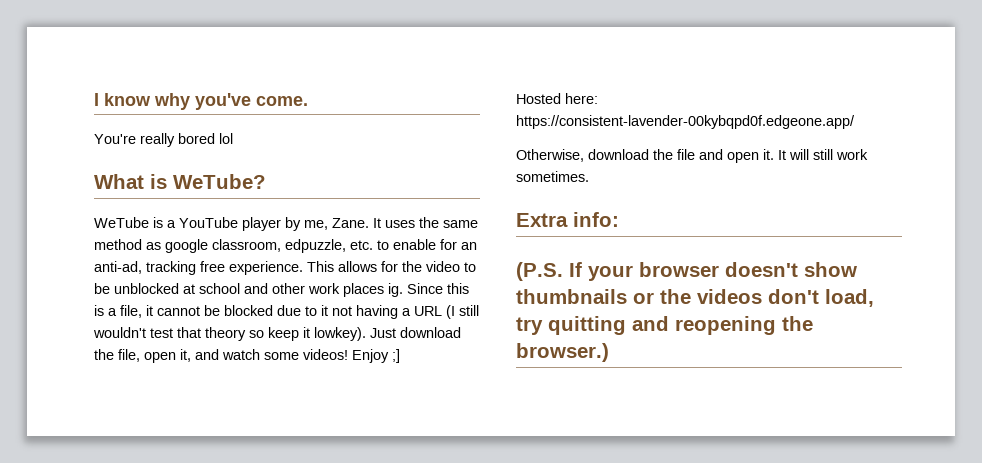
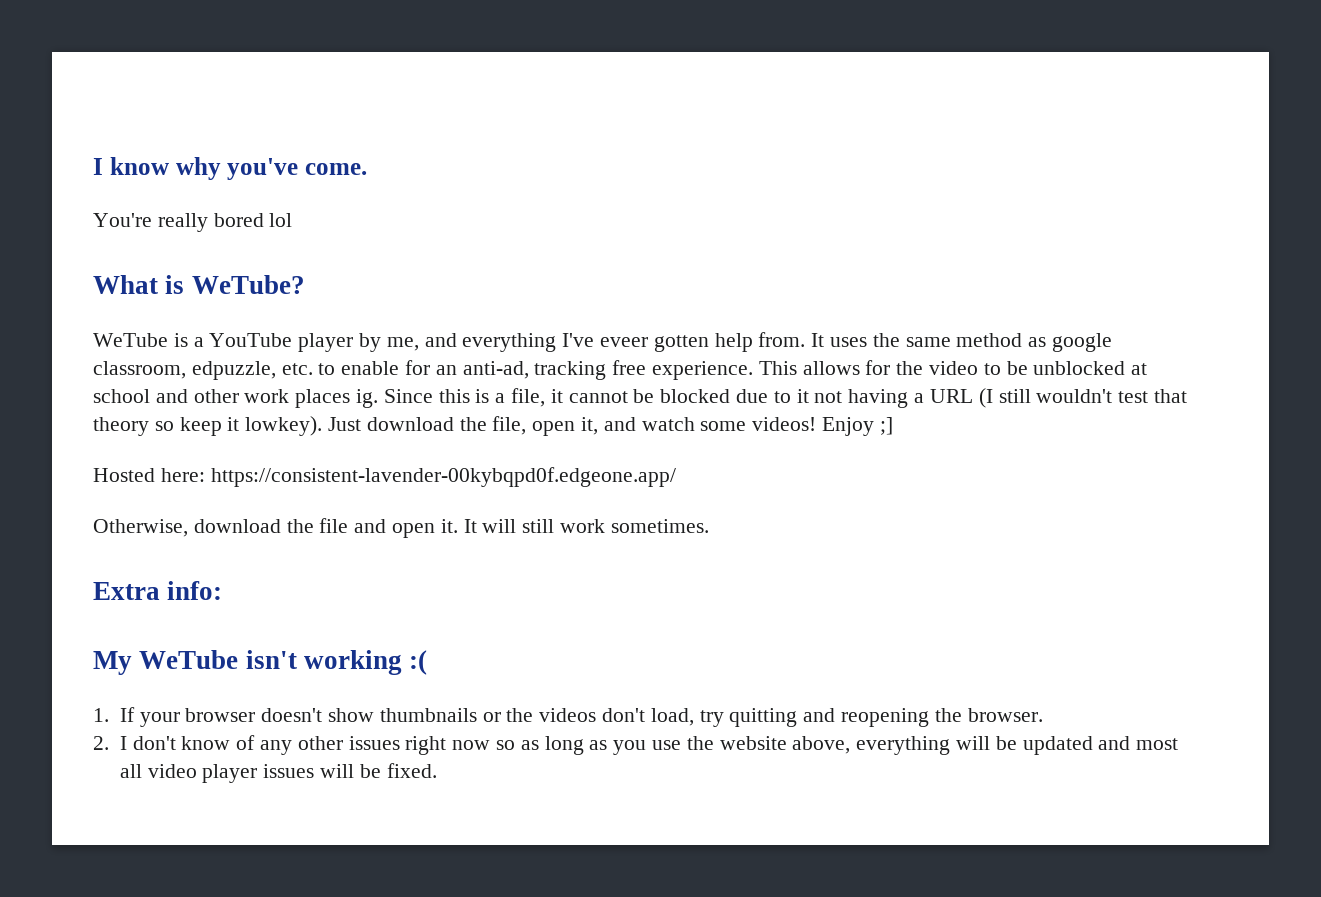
- WeTube is a YouTube player by me, Zane.
+ WeTube is a YouTube player by me, and everything I've eveer gotten help from.
- (P.S. If your browser doesn't show thumbnails or the videos don't load, try quitting and reopening the browser.)
+ My WeTube isn't working :(
+ 1. If your browser doesn't show thumbnails or the videos don't load, try quitting and reopening the browser.
+ 2. I don't know of any other issues right now so as long as you use the website above, everything will be updated and most all video player issues will be fixed.

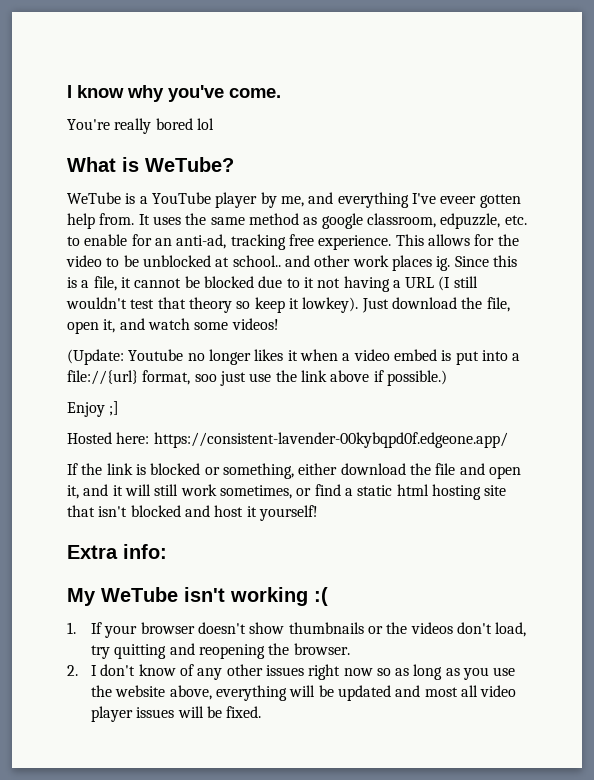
- This allows for the video to be unblocked at school and other work places ig.
+ This allows for the video to be unblocked at school.. and other work places ig.
- Just download the file, open it, and watch some videos! Enjoy ;]
+ Just download the file, open it, and watch some videos!
+ (Update: Youtube no longer likes it when a video embed is put into a file://{url} format, soo just use the link above if possible.)
+ Enjoy ;]
- Otherwise, download the file and open it. It will still work sometimes.
+ If the link is blocked or something, either download the file and open it, and it will still work sometimes, or find a static html hosting site that isn't blocked and host it yourself!

